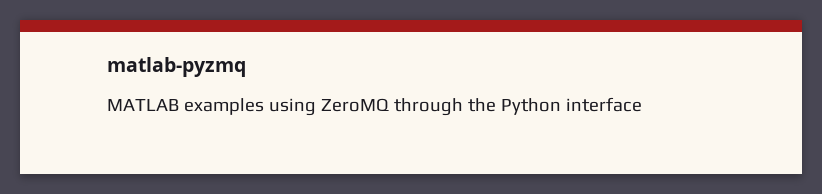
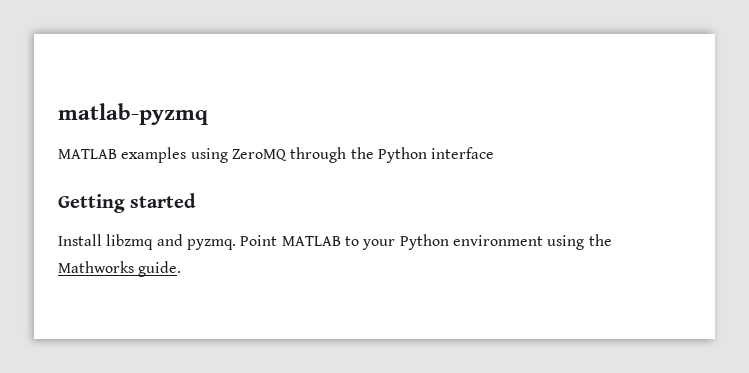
+ Getting started
+ Install libzmq and pyzmq. Point MATLAB to your Python environment using the Mathworks guide.

